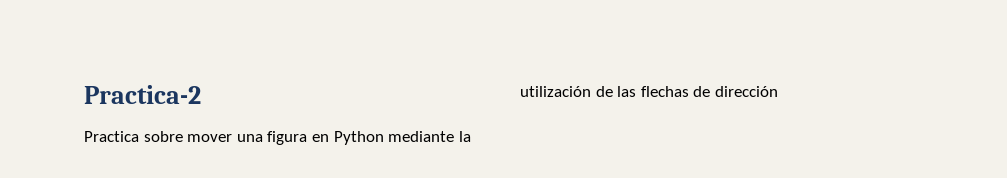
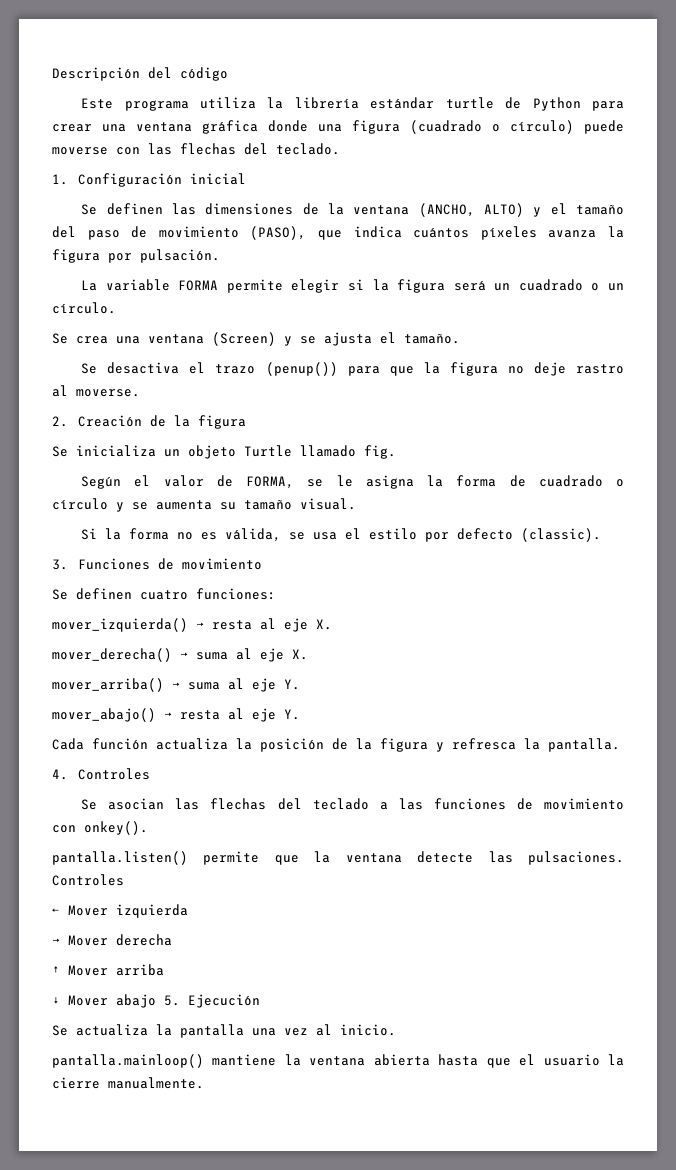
- Practica-2
- Practica sobre mover una figura en Python mediante la utilización de las flechas de dirección
+ Descripción del código
+ Este programa utiliza la librería estándar turtle de Python para crear una ventana gráfica donde una figura (cuadrado o círculo) puede moverse con las flechas del teclado.
+ 1. Configuración inicial
+ Se definen las dimensiones de la ventana (ANCHO, ALTO) y el tamaño del paso de movimiento (PASO), que indica cuántos píxeles avanza la figura por pulsación.
+ La variable FORMA permite elegir si la figura será un cuadrado o un círculo.
+ Se crea una ventana (Screen) y se ajusta el tamaño.
+ Se desactiva el trazo (penup()) para que la figura no deje rastro al moverse.
+ 2. Creación de la figura
+ Se inicializa un objeto Turtle llamado fig.
+ Según el valor de FORMA, se le asigna la forma de cuadrado o círculo y se aumenta su tamaño visual.
+ Si la forma no es válida, se usa el estilo por defecto (classic).
+ 3. Funciones de movimiento
+ Se definen cuatro funciones:
+ mover_izquierda() → resta al eje X.
+ mover_derecha() → suma al eje X.
+ mover_arriba() → suma al eje Y.
+ mover_abajo() → resta al eje Y.
+ Cada función actualiza la posición de la figura y refresca la pantalla.
+ 4. Controles
+ Se asocian las flechas del teclado a las funciones de movimiento con onkey().
+ pantalla.listen() permite que la ventana detecte las pulsaciones. Controles
+ ← Mover izquierda
+ → Mover derecha
+ ↑ Mover arriba
+ ↓ Mover abajo 5. Ejecución
+ Se actualiza la pantalla una vez al inicio.
+ pantalla.mainloop() mantiene la ventana abierta hasta que el usuario la cierre manualmente.

